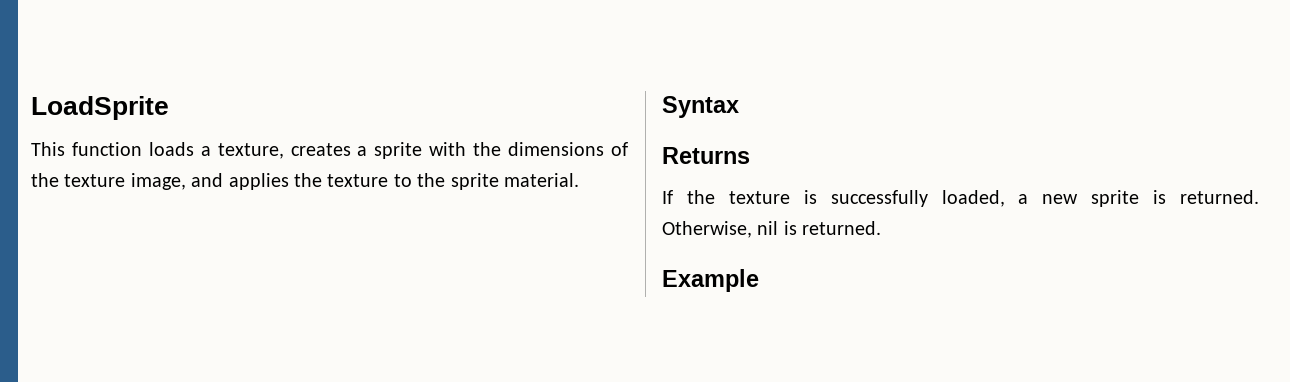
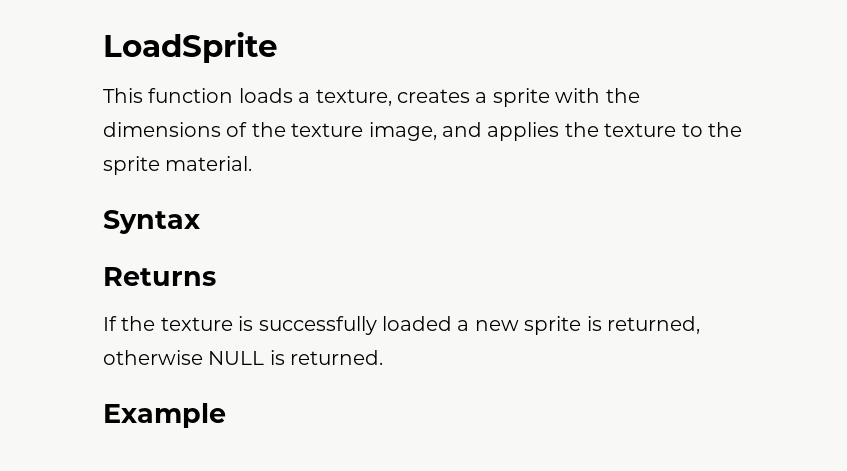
- If the texture is successfully loaded, a new sprite is returned. Otherwise, nil is returned.
+ If the texture is successfully loaded a new sprite is returned, otherwise NULL is returned.

